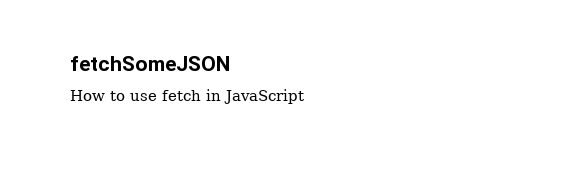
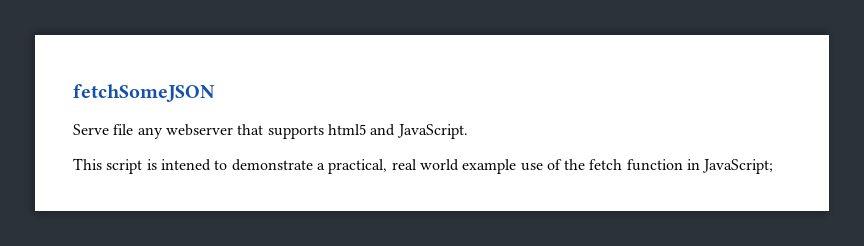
- How to use fetch in JavaScript
+ Serve file any webserver that supports html5 and JavaScript.
+ This script is intened to demonstrate a practical, real world example use of the fetch function in JavaScript;

